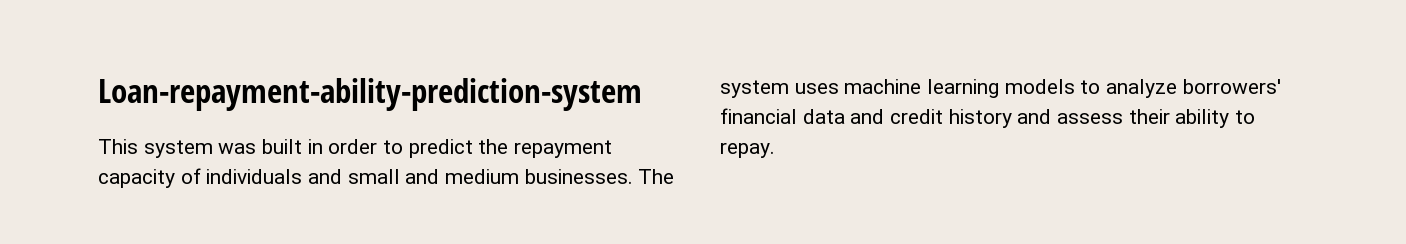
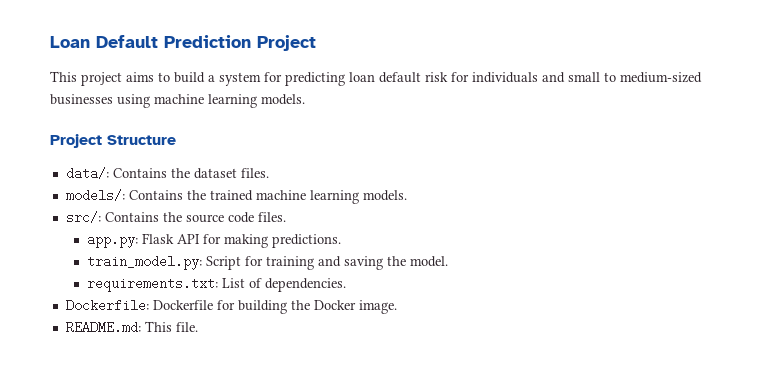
- Loan-repayment-ability-prediction-system
- This system was built in order to predict the repayment capacity of individuals and small and medium businesses. The system uses machine learning models to analyze borrowers' financial data and credit history and assess their ability to repay.
+ Loan Default Prediction Project
+ This project aims to build a system for predicting loan default risk for individuals and small to medium-sized businesses using machine learning models.
+ Project Structure
+ data/: Contains the dataset files.
+ models/: Contains the trained machine learning models.
+ src/: Contains the source code files.
+ app.py: Flask API for making predictions.
+ train_model.py: Script for training and saving the model.
+ requirements.txt: List of dependencies.
+ Dockerfile: Dockerfile for building the Docker image.
+ README.md: This file.

